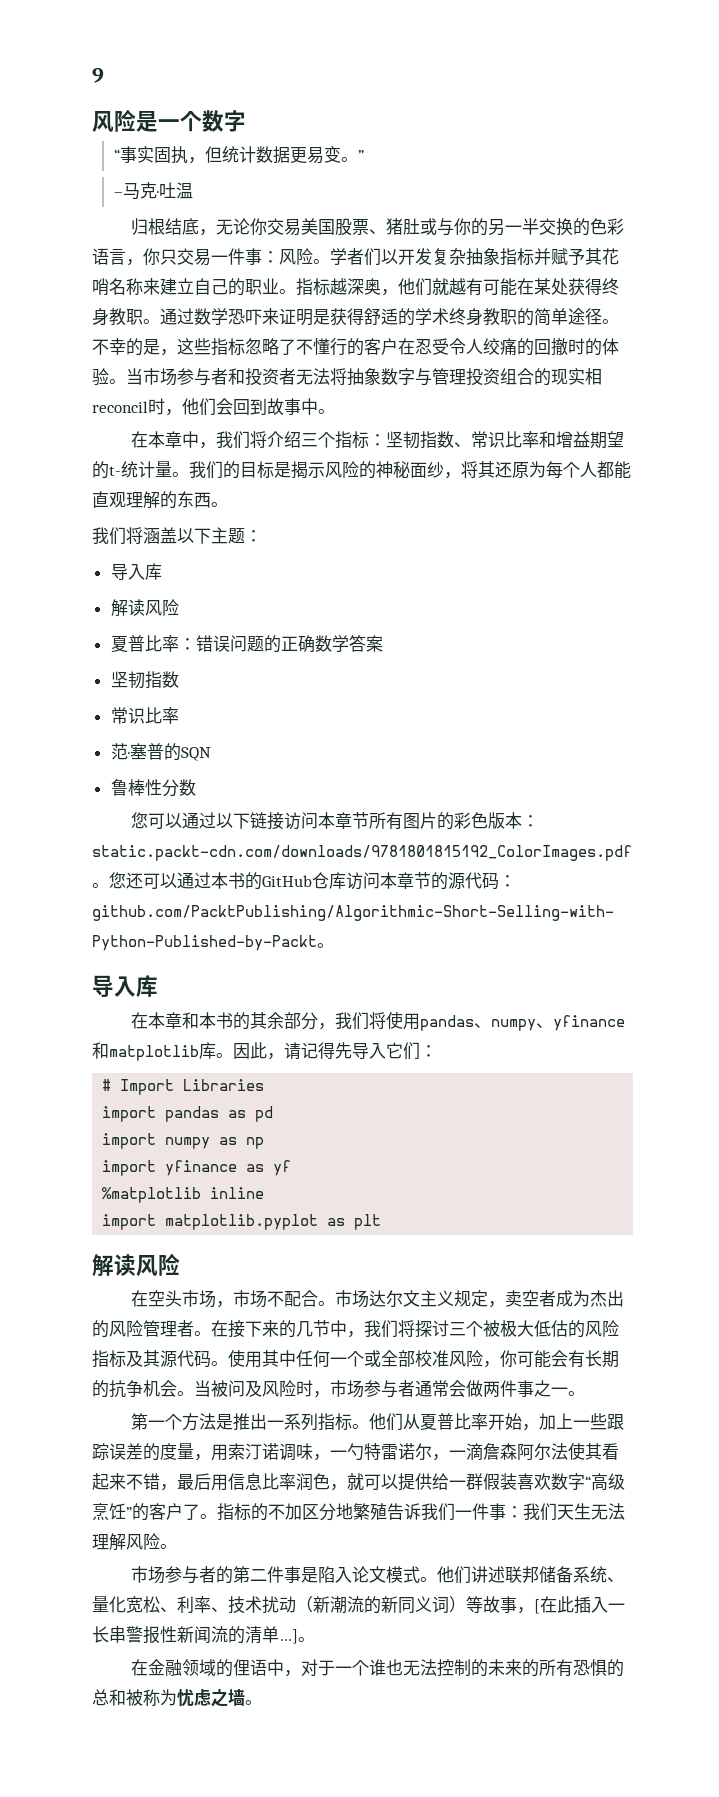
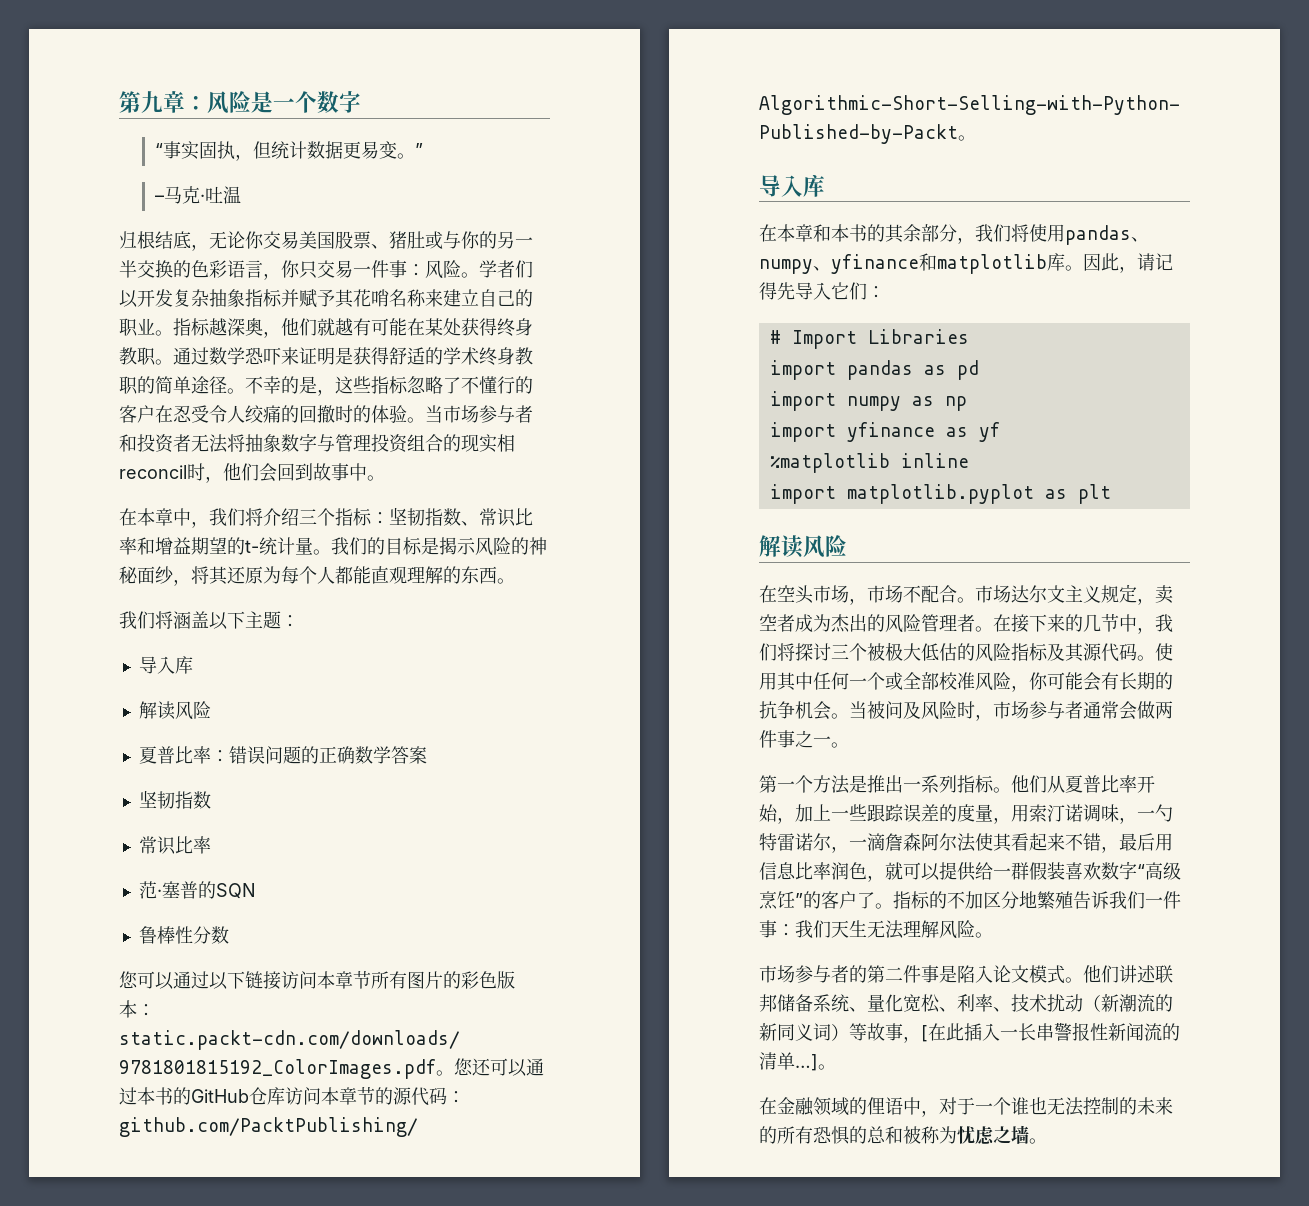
- 9
- 风险是一个数字
+ 第九章：风险是一个数字

